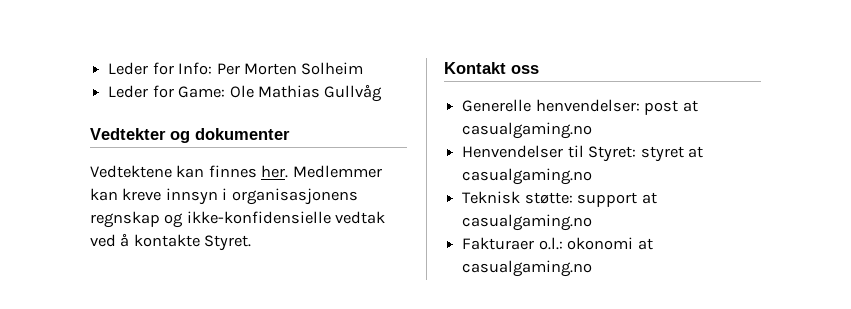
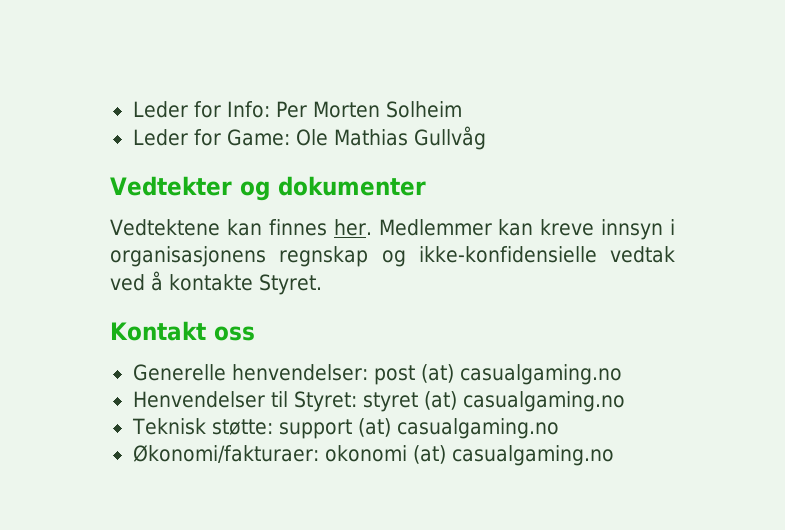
- Generelle henvendelser: post at casualgaming.no
+ Generelle henvendelser: post (at) casualgaming.no
- Henvendelser til Styret: styret at casualgaming.no
+ Henvendelser til Styret: styret (at) casualgaming.no
- Teknisk støtte: support at casualgaming.no
- Fakturaer o.l.: okonomi at casualgaming.no
+ Teknisk støtte: support (at) casualgaming.no
+ Økonomi/fakturaer: okonomi (at) casualgaming.no

